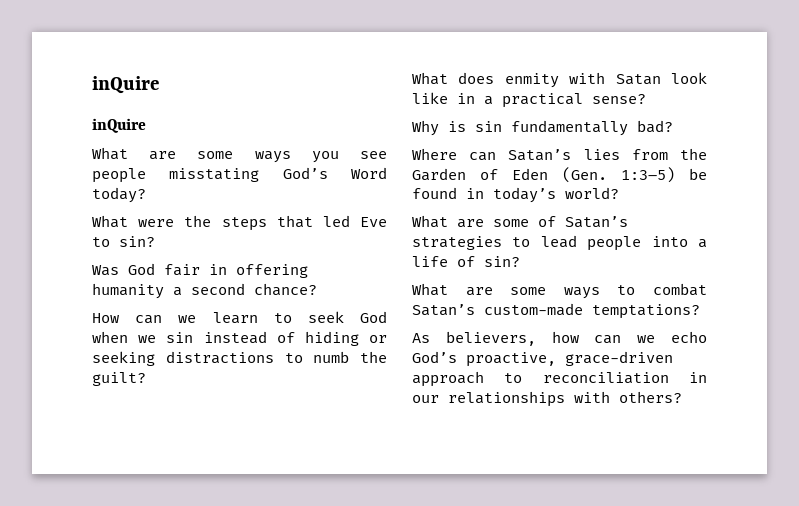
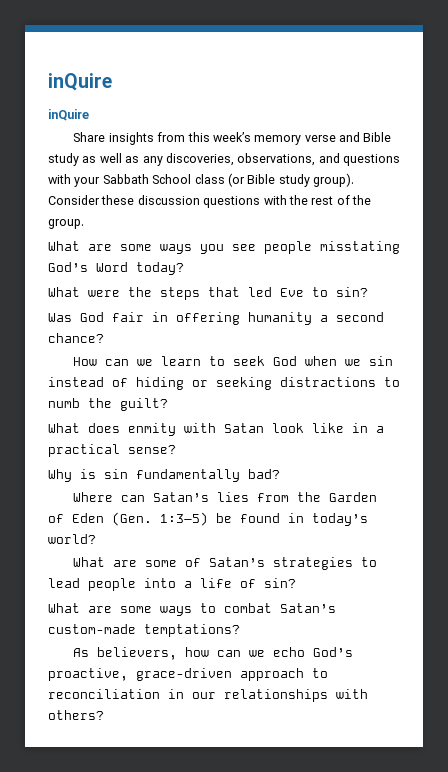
+ Share insights from this week’s memory verse and Bible study as well as any discoveries, observations, and questions with your Sabbath School class (or Bible study group). Consider these discussion questions with the rest of the group.

